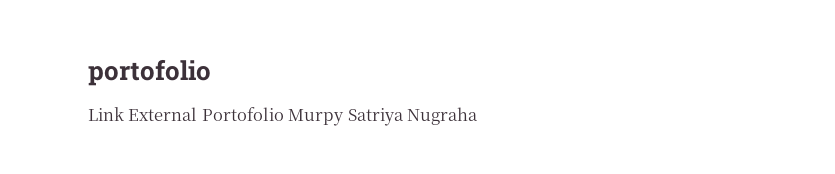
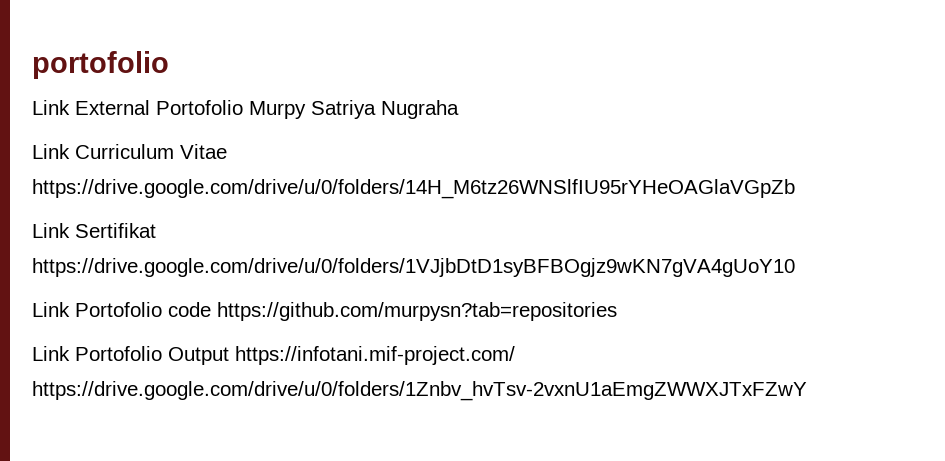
+ Link Curriculum Vitae https://drive.google.com/drive/u/0/folders/14H_M6tz26WNSlfIU95rYHeOAGlaVGpZb
+ Link Sertifikat https://drive.google.com/drive/u/0/folders/1VJjbDtD1syBFBOgjz9wKN7gVA4gUoY10
+ Link Portofolio code https://github.com/murpysn?tab=repositories
+ Link Portofolio Output https://infotani.mif-project.com/ https://drive.google.com/drive/u/0/folders/1Znbv_hvTsv-2vxnU1aEmgZWWXJTxFZwY

